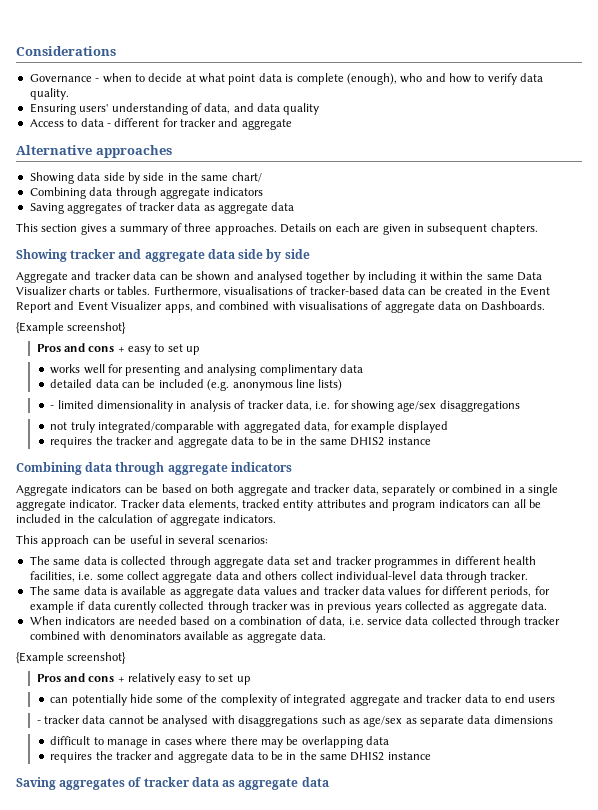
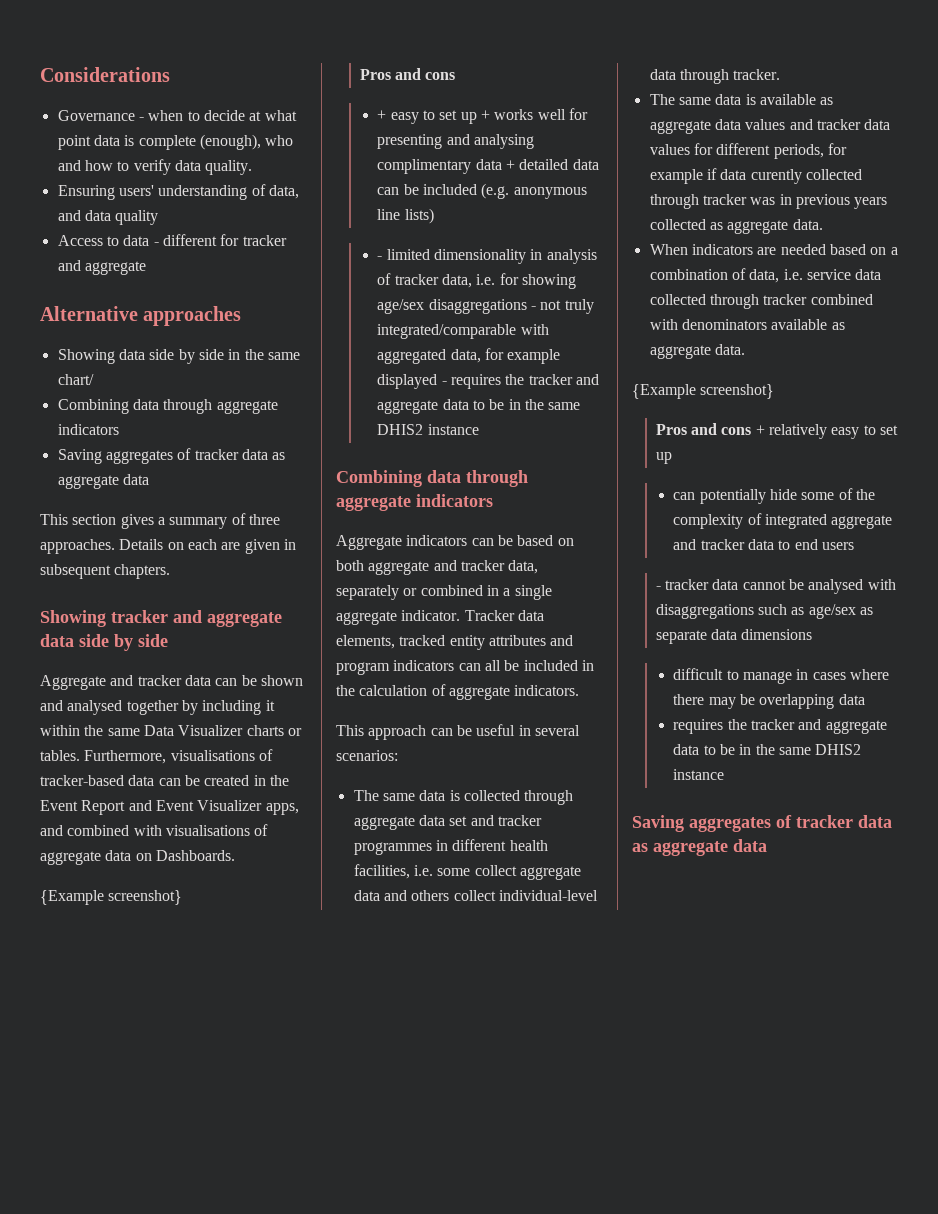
  Furthermore, visualisations of tracker-based data can be created in the Event Report and Event Visualizer apps, and combined with visualisations of aggregate data on Dashboards.
  {Example screenshot}
- Pros and cons + easy to set up
- works well for presenting and analysing complimentary data
- detailed data can be included (e.g. anonymous line lists)
+ Pros and cons
+ + easy to set up + works well for presenting and analysing complimentary data + detailed data can be included (e.g. anonymous line lists)
- - limited dimensionality in analysis of tracker data, i.e. for showing age/sex disaggregations
- not truly integrated/comparable with aggregated data, for example displayed
- requires the tracker and aggregate data to be in the same DHIS2 instance
+ - limited dimensionality in analysis of tracker data, i.e. for showing age/sex disaggregations - not truly integrated/comparable with aggregated data, for example displayed - requires the tracker and aggregate data to be in the same DHIS2 instance

